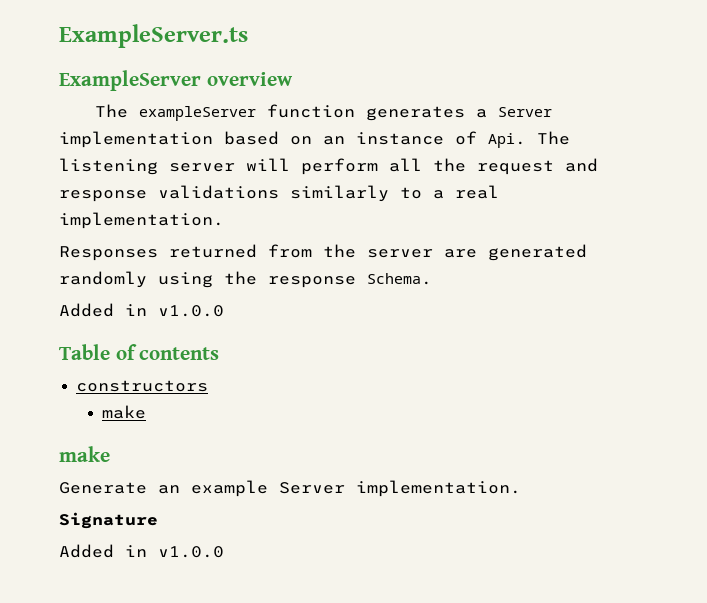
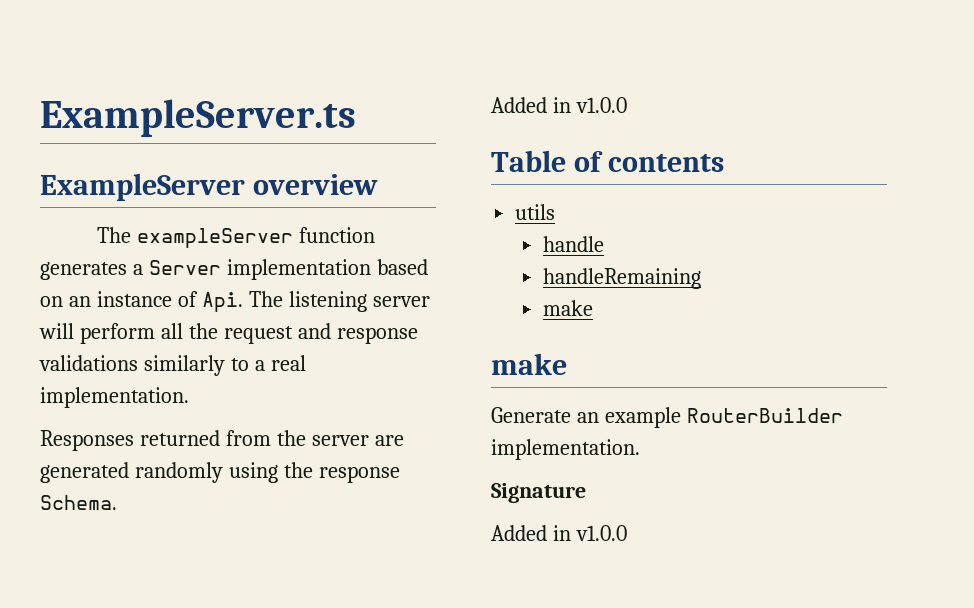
- constructors
+ utils
+ handle
+ handleRemaining
- Generate an example Server implementation.
+ Generate an example RouterBuilder implementation.

